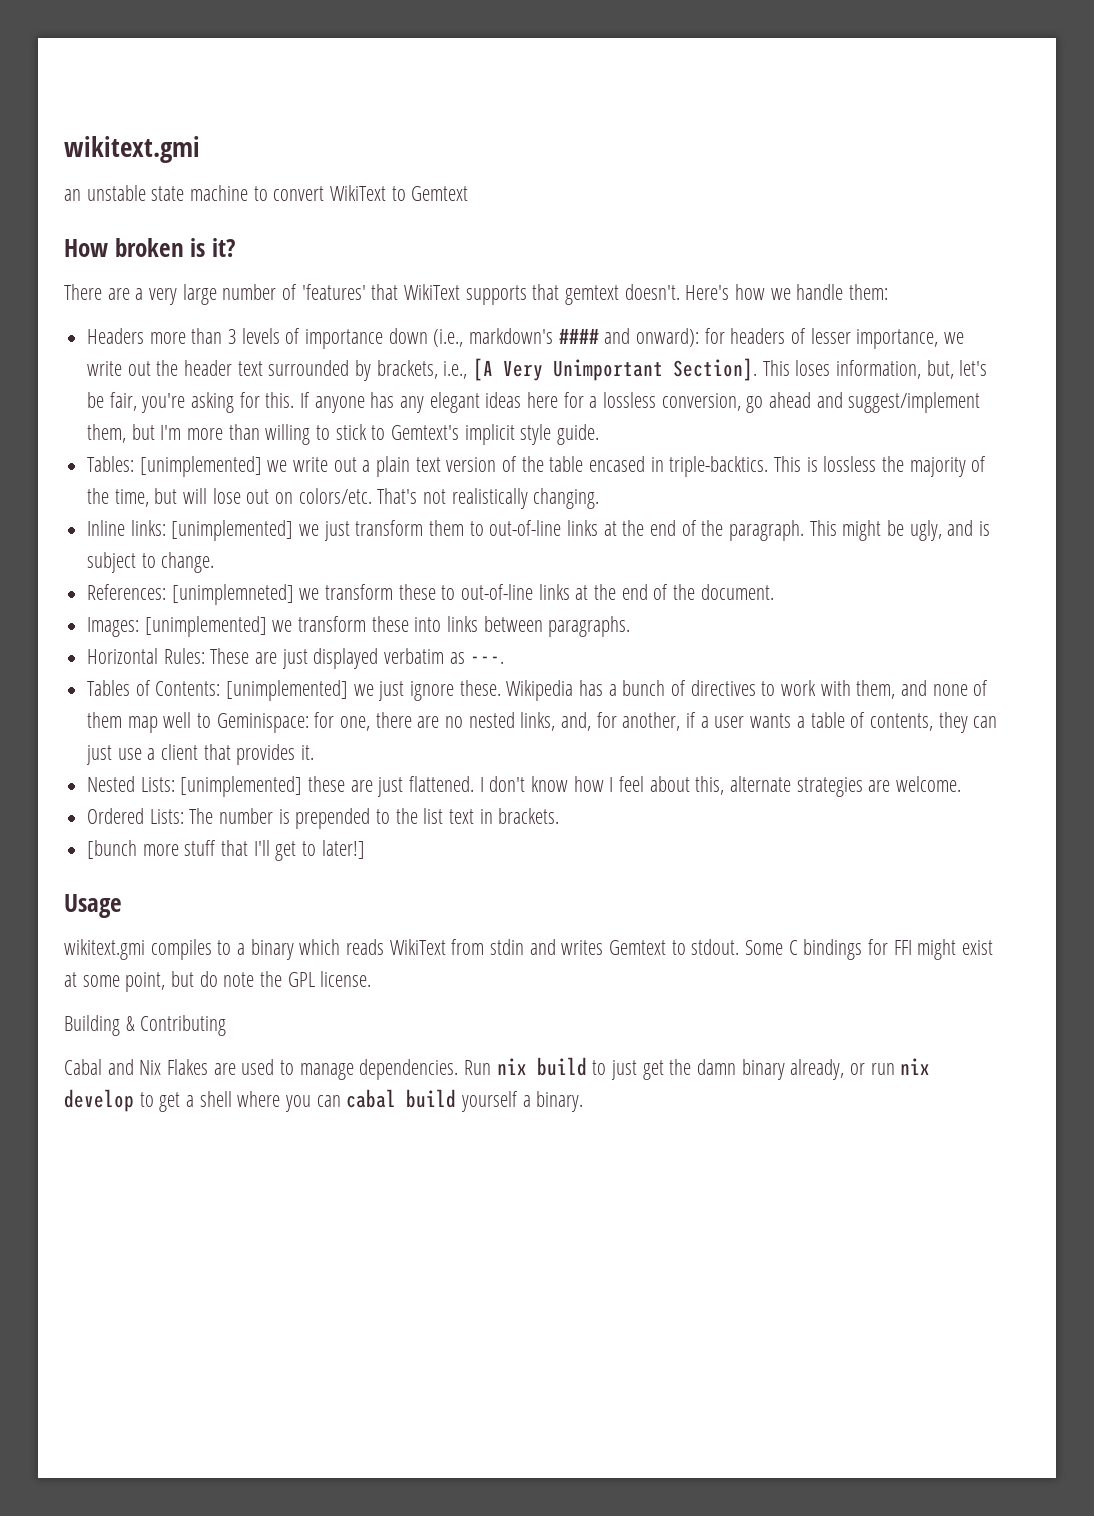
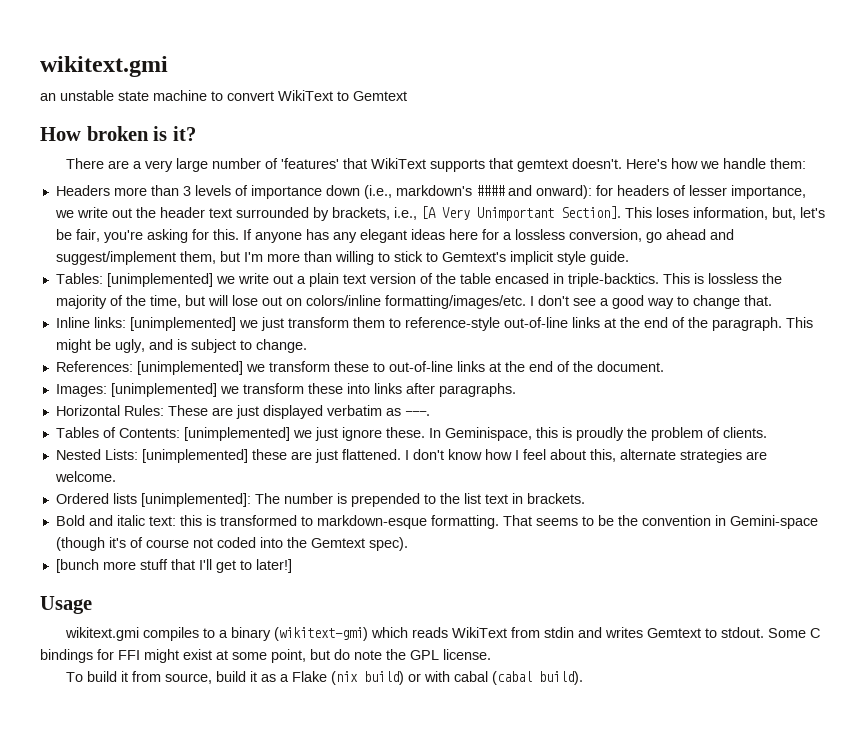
- This is lossless the majority of the time, but will lose out on colors/etc. That's not realistically changing.
+ This is lossless the majority of the time, but will lose out on colors/inline formatting/images/etc. I don't see a good way to change that.
- Inline links: [unimplemented] we just transform them to out-of-line links at the end of the paragraph.
+ Inline links: [unimplemented] we just transform them to reference-style out-of-line links at the end of the paragraph.
- References: [unimplemneted] we transform these to out-of-line links at the end of the document.
+ References: [unimplemented] we transform these to out-of-line links at the end of the document.
- Images: [unimplemented] we transform these into links between paragraphs.
+ Images: [unimplemented] we transform these into links after paragraphs.
- Wikipedia has a bunch of directives to work with them, and none of them map well to Geminispace: for one, there are no nested links, and, for another, if a user wants a table of contents, they can just use a client that provides it.
+ In Geminispace, this is proudly the problem of clients.
- Ordered Lists: The number is prepended to the list text in brackets.
+ Ordered lists [unimplemented]: The number is prepended to the list text in brackets.
+ Bold and italic text: this is transformed to markdown-esque formatting. That seems to be the convention in Gemini-space (though it's of course not coded into the Gemtext spec).
- wikitext.gmi compiles to a binary which reads WikiText from stdin and writes Gemtext to stdout.
+ wikitext.gmi compiles to a binary (wikitext-gmi) which reads WikiText from stdin and writes Gemtext to stdout.
- Building & Contributing
- Cabal and Nix Flakes are used to manage dependencies. Run nix build to just get the damn binary already, or run nix develop to get a shell where you can cabal build yourself a binary.
+ To build it from source, build it as a Flake (nix build) or with cabal (cabal build).

